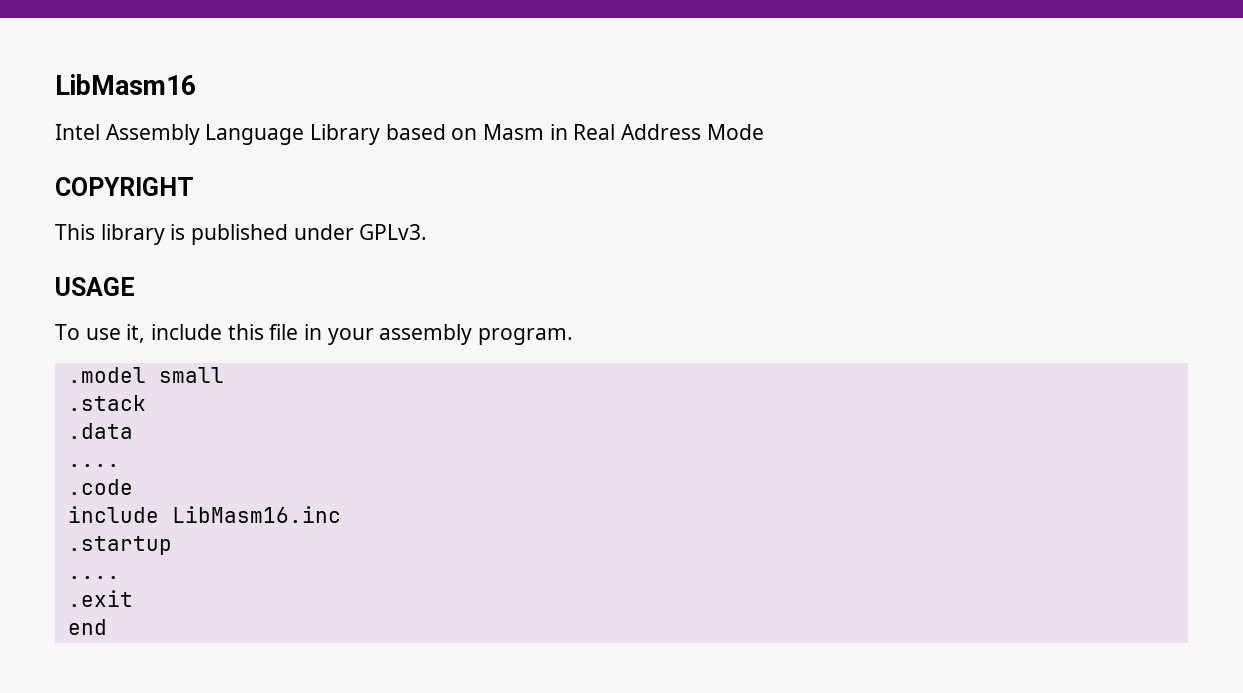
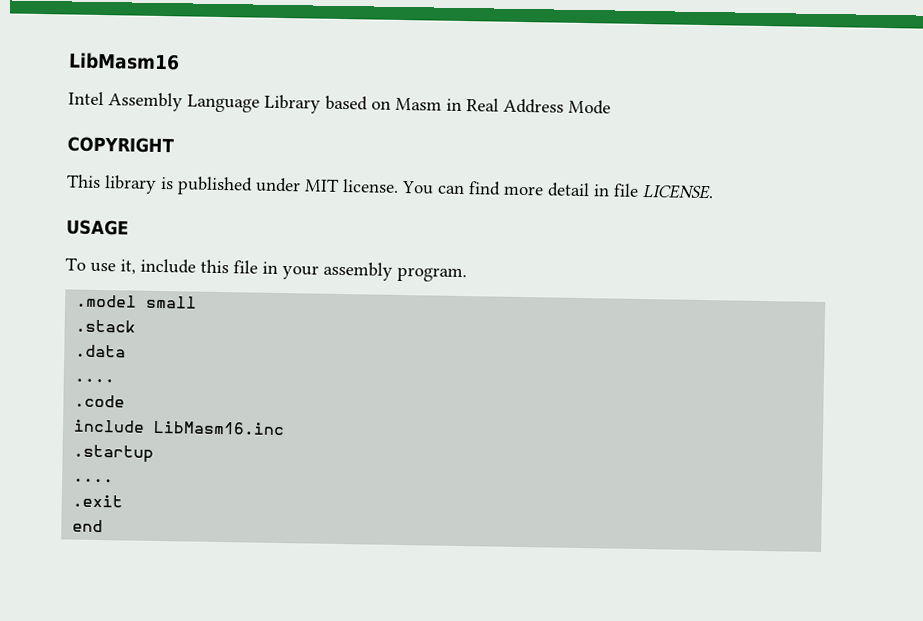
- This library is published under GPLv3.
+ This library is published under MIT license. You can find more detail in file LICENSE.

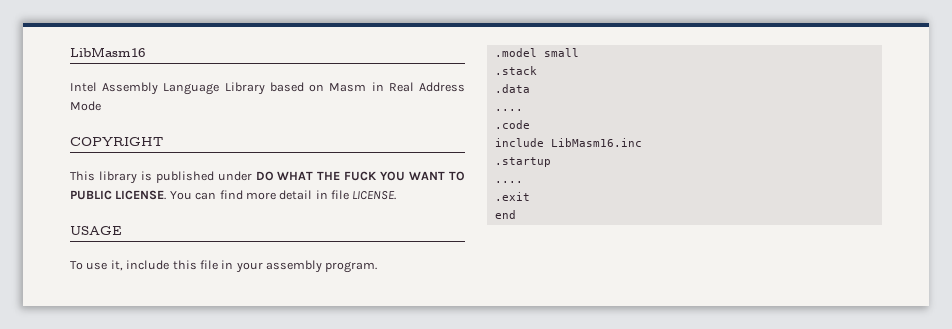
- This library is published under MIT license.
+ This library is published under DO WHAT THE FUCK YOU WANT TO PUBLIC LICENSE.

